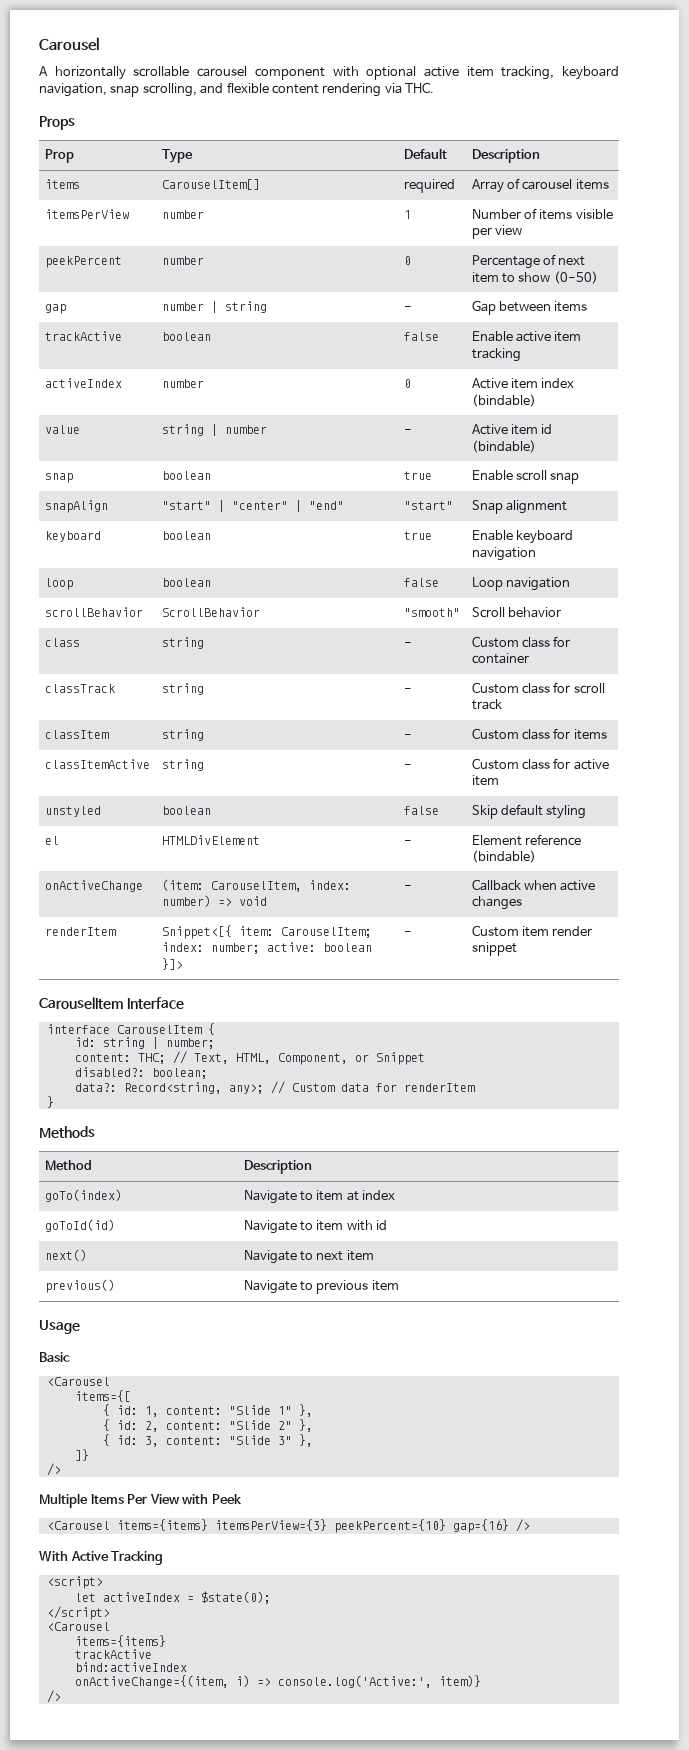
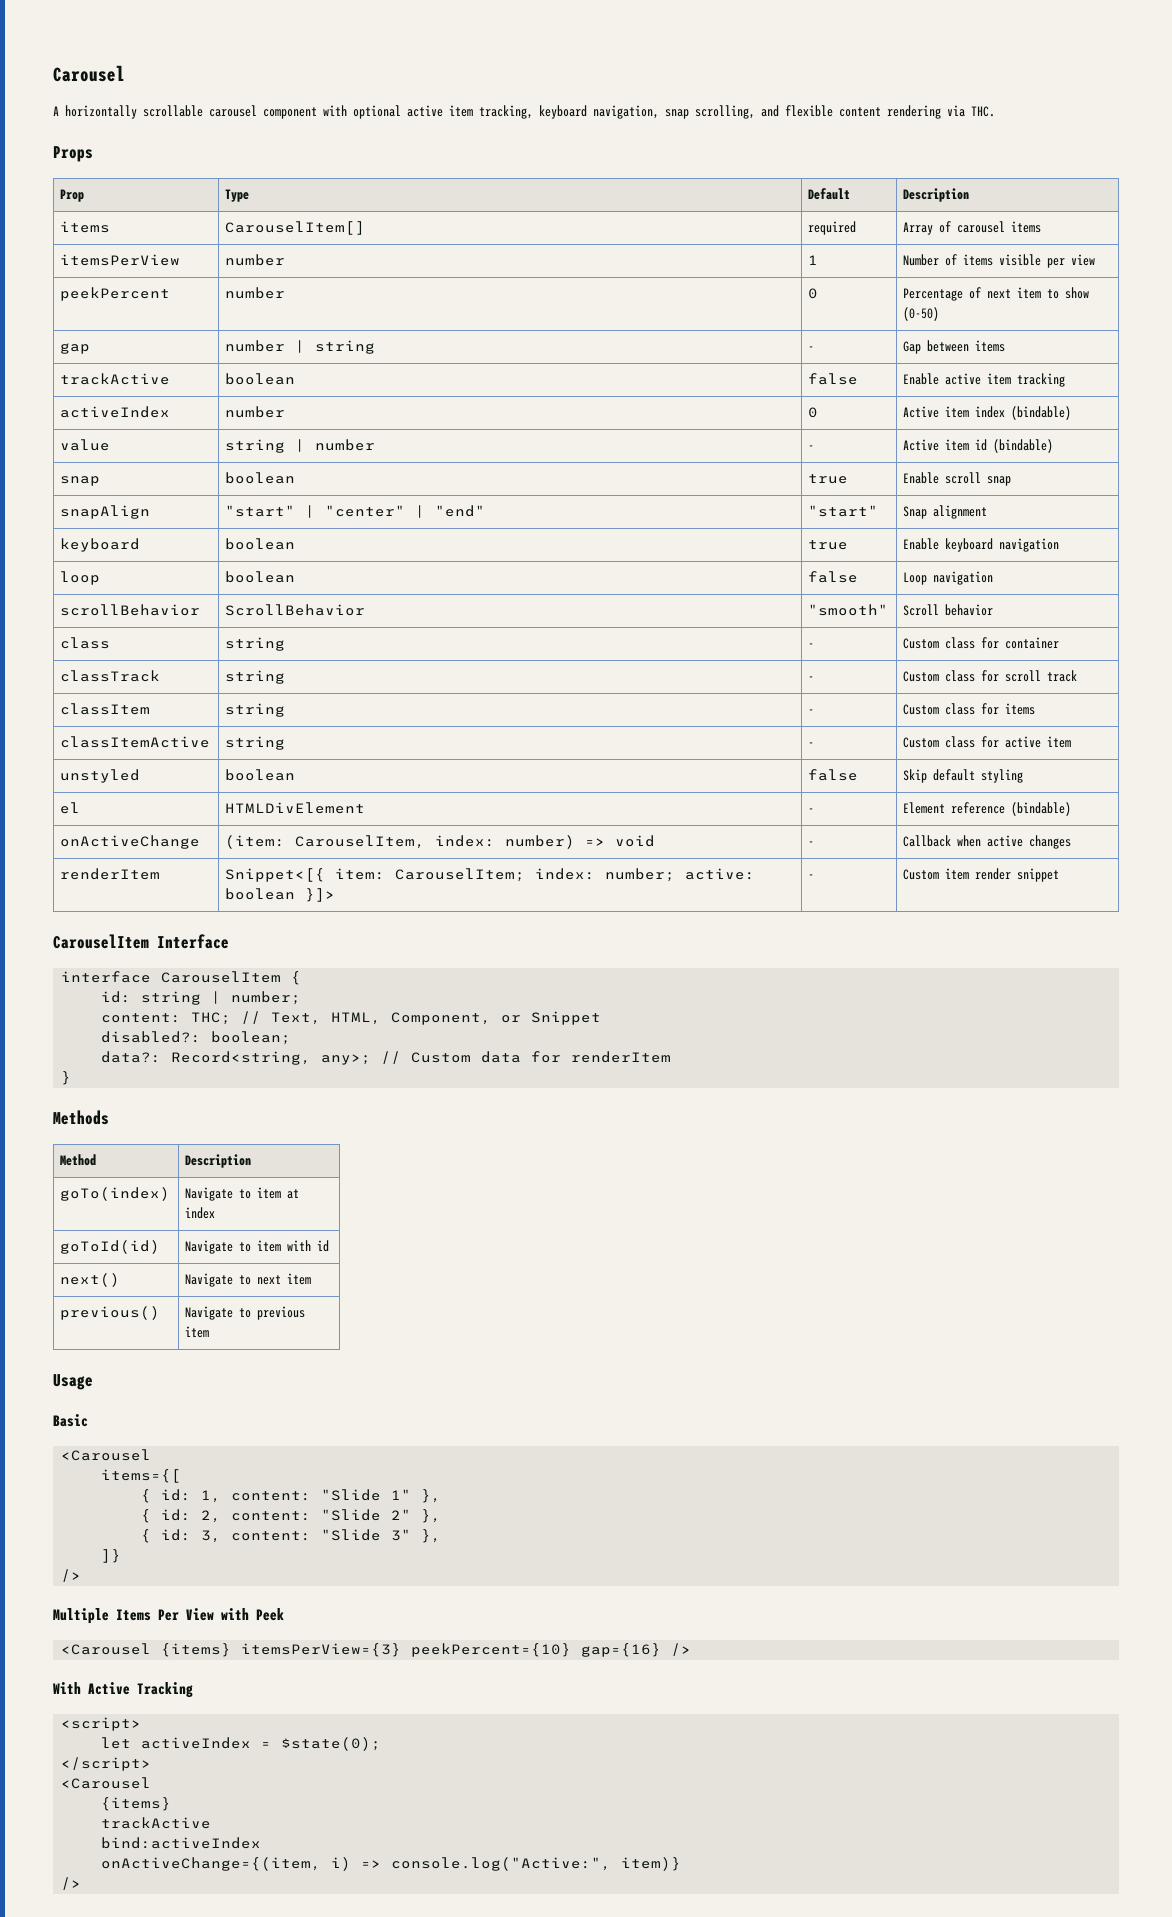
- <Carousel items={items} itemsPerView={3} peekPercent={10} gap={16} />
+ <Carousel {items} itemsPerView={3} peekPercent={10} gap={16} />
  </script>
  <Carousel
- items={items}
+ {items}
- onActiveChange={(item, i) => console.log('Active:', item)}
+ onActiveChange={(item, i) => console.log("Active:", item)}

